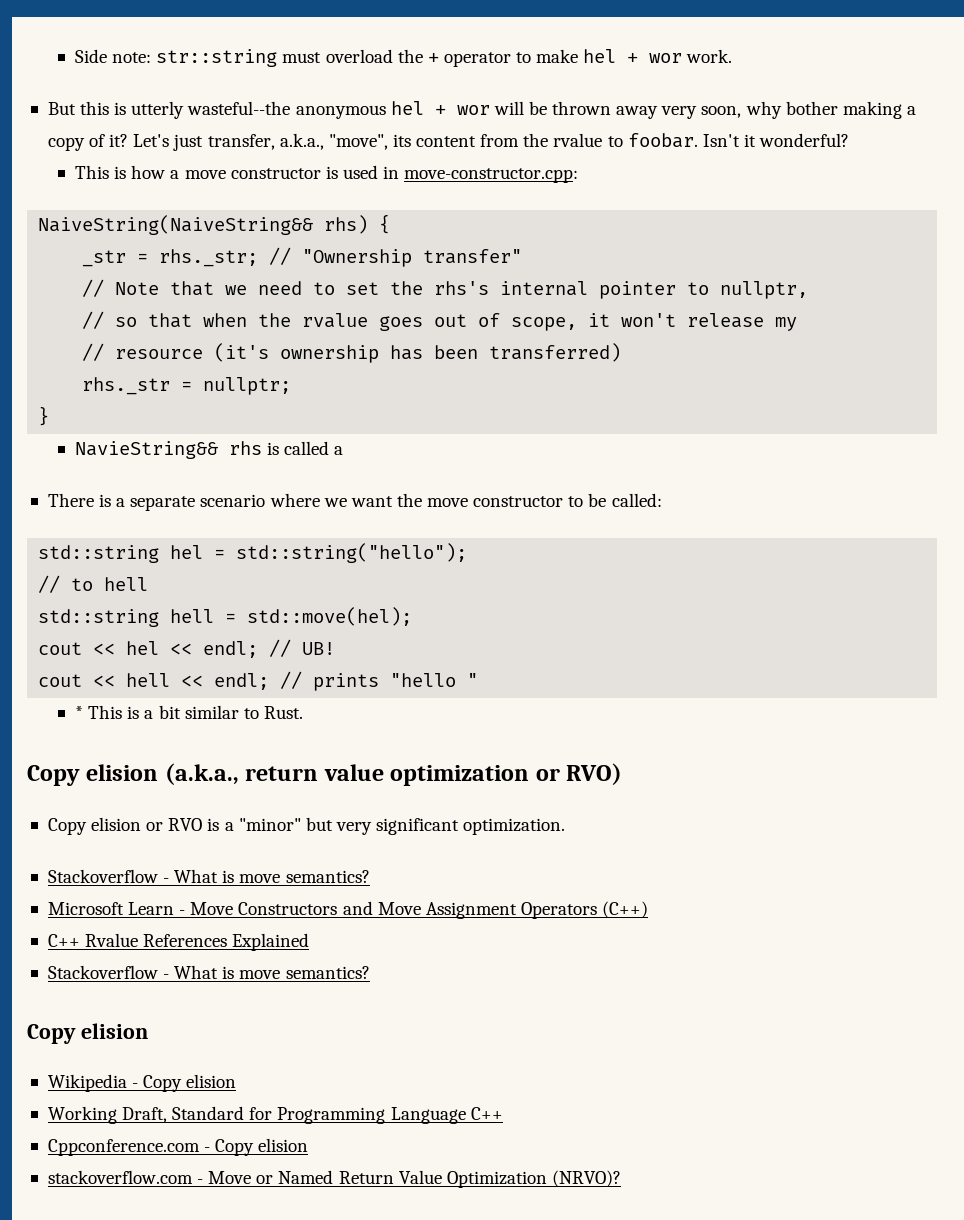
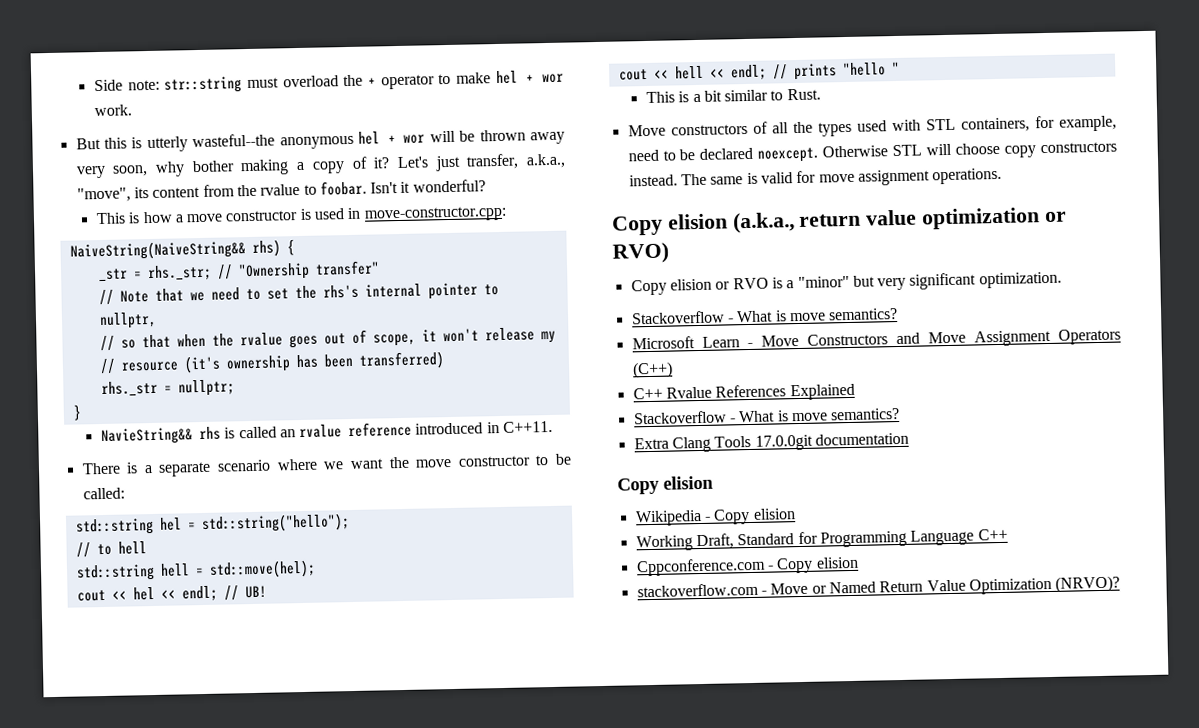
- NavieString&& rhs is called a
+ NavieString&& rhs is called an rvalue reference introduced in C++11.
- * This is a bit similar to Rust.
+ This is a bit similar to Rust.
+ Move constructors of all the types used with STL containers, for example, need to be declared noexcept. Otherwise STL will choose copy constructors instead. The same is valid for move assignment operations.
+ Extra Clang Tools 17.0.0git documentation

